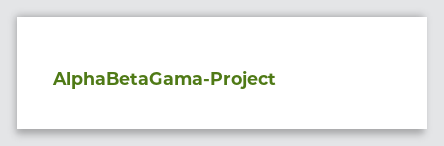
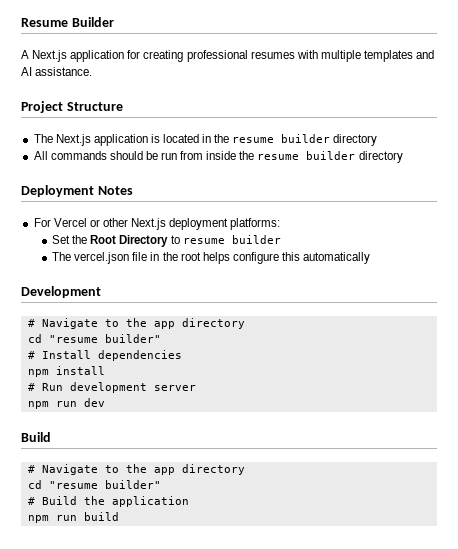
- AlphaBetaGama-Project
+ Resume Builder
+ A Next.js application for creating professional resumes with multiple templates and AI assistance.
+ Project Structure
+ The Next.js application is located in the resume builder directory
+ All commands should be run from inside the resume builder directory
+ Deployment Notes
+ For Vercel or other Next.js deployment platforms:
+ Set the Root Directory to resume builder
+ The vercel.json file in the root helps configure this automatically
+ Development
+ # Navigate to the app directory
+ cd "resume builder"
+ # Install dependencies
+ npm install
+ # Run development server
+ npm run dev
+ Build
+ # Navigate to the app directory
+ cd "resume builder"
+ # Build the application
+ npm run build

